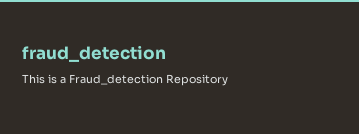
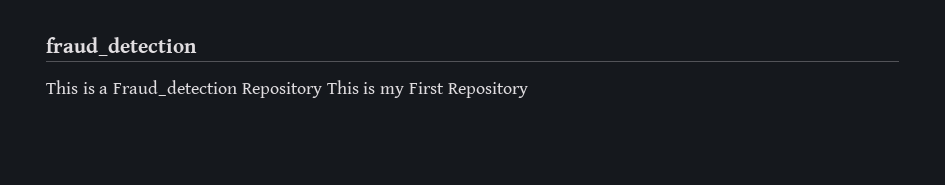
- This is a Fraud_detection Repository
+ This is a Fraud_detection Repository This is my First Repository

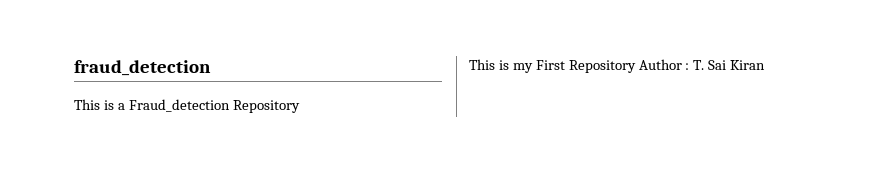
- This is a Fraud_detection Repository This is my First Repository
+ This is a Fraud_detection Repository
+ This is my First Repository Author : T. Sai Kiran

